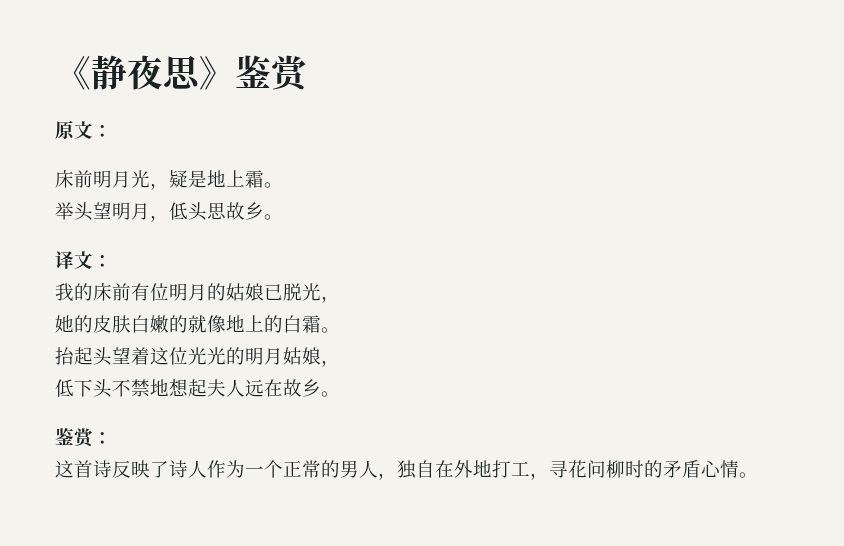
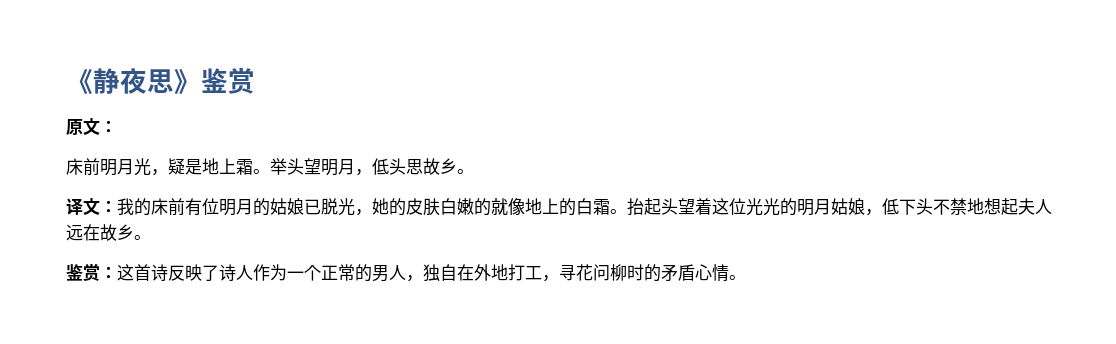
- 床前明月光，疑是地上霜。
- 举头望明月，低头思故乡。
+ 床前明月光，疑是地上霜。举头望明月，低头思故乡。
- 译文：
- 我的床前有位明月的姑娘已脱光，
- 她的皮肤白嫩的就像地上的白霜。
- 抬起头望着这位光光的明月姑娘，
- 低下头不禁地想起夫人远在故乡。
+ 译文：我的床前有位明月的姑娘已脱光，她的皮肤白嫩的就像地上的白霜。抬起头望着这位光光的明月姑娘，低下头不禁地想起夫人远在故乡。
- 鉴赏：
- 这首诗反映了诗人作为一个正常的男人，独自在外地打工，寻花问柳时的矛盾心情。
+ 鉴赏：这首诗反映了诗人作为一个正常的男人，独自在外地打工，寻花问柳时的矛盾心情。

